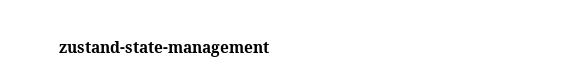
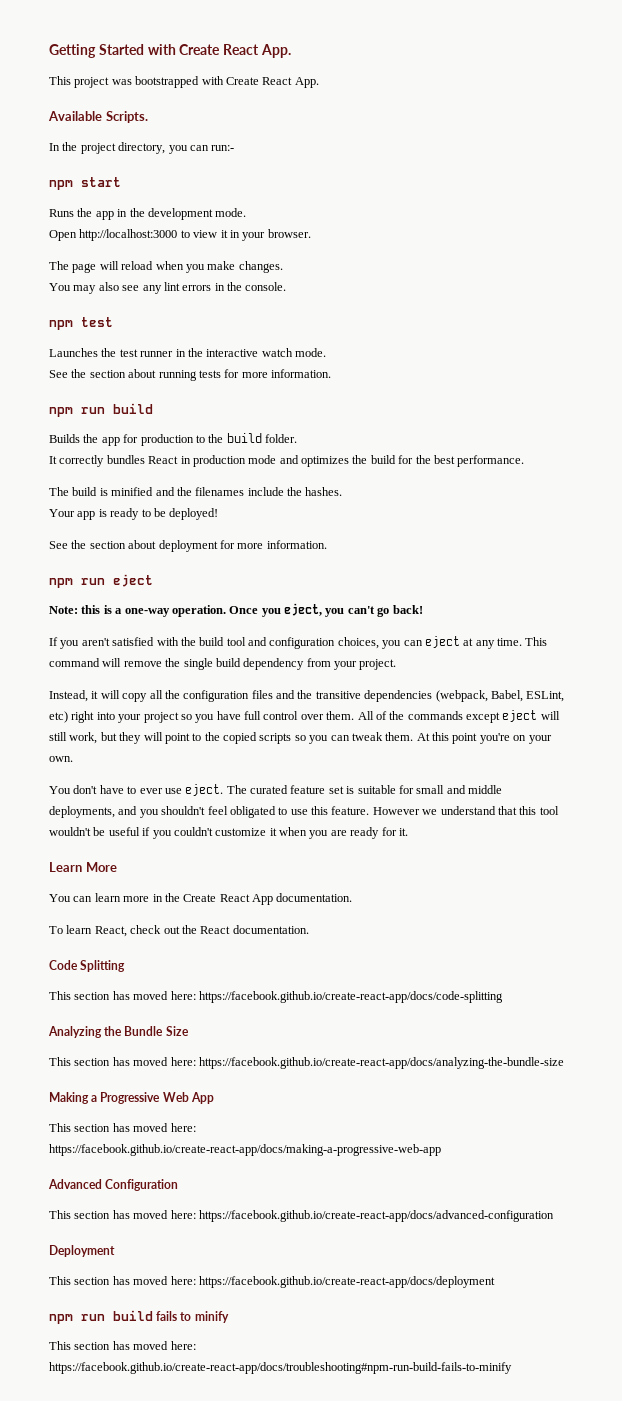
- zustand-state-management
+ Getting Started with Create React App.
+ This project was bootstrapped with Create React App.
+ Available Scripts.
+ In the project directory, you can run:-
+ npm start
+ Runs the app in the development mode.
+ Open http://localhost:3000 to view it in your browser.
+ The page will reload when you make changes.
+ You may also see any lint errors in the console.
+ npm test
+ Launches the test runner in the interactive watch mode.
+ See the section about running tests for more information.
+ npm run build
+ Builds the app for production to the build folder.
+ It correctly bundles React in production mode and optimizes the build for the best performance.
+ The build is minified and the filenames include the hashes.
+ Your app is ready to be deployed!
+ See the section about deployment for more information.
+ npm run eject
+ Note: this is a one-way operation. Once you eject, you can't go back!
+ If you aren't satisfied with the build tool and configuration choices, you can eject at any time. This command will remove the single build dependency from your project.
+ Instead, it will copy all the configuration files and the transitive dependencies (webpack, Babel, ESLint, etc) right into your project so you have full control over them. All of the commands except eject will still work, but they will point to the copied scripts so you can tweak them. At this point you're on your own.
+ You don't have to ever use eject. The curated feature set is suitable for small and middle deployments, and you shouldn't feel obligated to use this feature. However we understand that this tool wouldn't be useful if you couldn't customize it when you are ready for it.
+ Learn More
+ You can learn more in the Create React App documentation.
+ To learn React, check out the React documentation.
+ Code Splitting
+ This section has moved here: https://facebook.github.io/create-react-app/docs/code-splitting
+ Analyzing the Bundle Size
+ This section has moved here: https://facebook.github.io/create-react-app/docs/analyzing-the-bundle-size
+ Making a Progressive Web App
+ This section has moved here: https://facebook.github.io/create-react-app/docs/making-a-progressive-web-app
+ Advanced Configuration
+ This section has moved here: https://facebook.github.io/create-react-app/docs/advanced-configuration
+ Deployment
+ This section has moved here: https://facebook.github.io/create-react-app/docs/deployment
+ npm run build fails to minify
+ This section has moved here: https://facebook.github.io/create-react-app/docs/troubleshooting#npm-run-build-fails-to-minify

